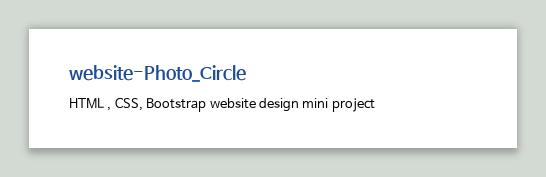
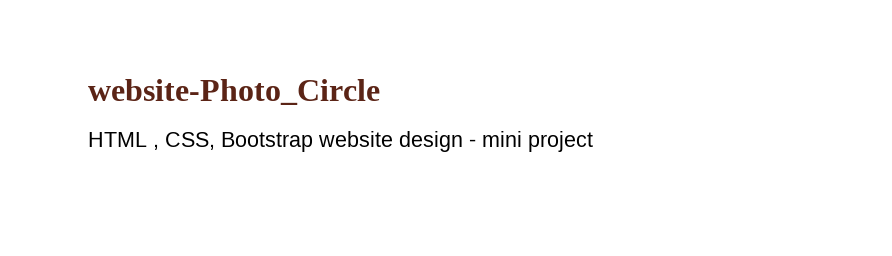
- HTML , CSS, Bootstrap website design mini project
+ HTML , CSS, Bootstrap website design - mini project

